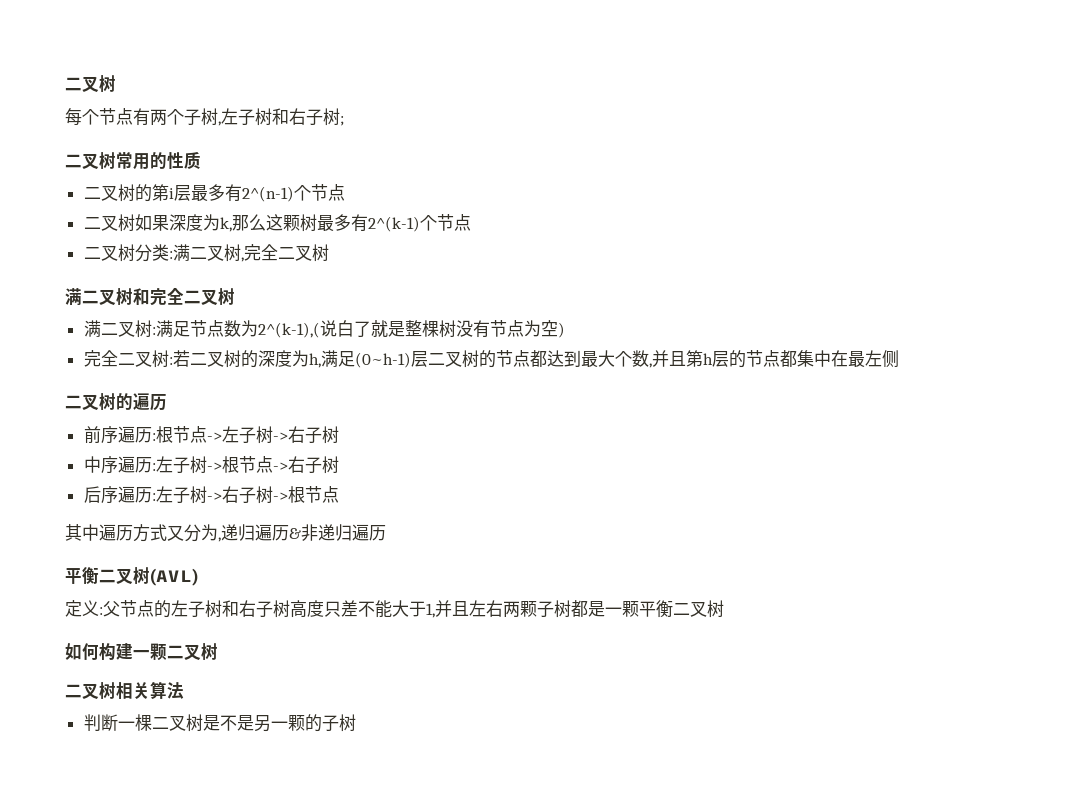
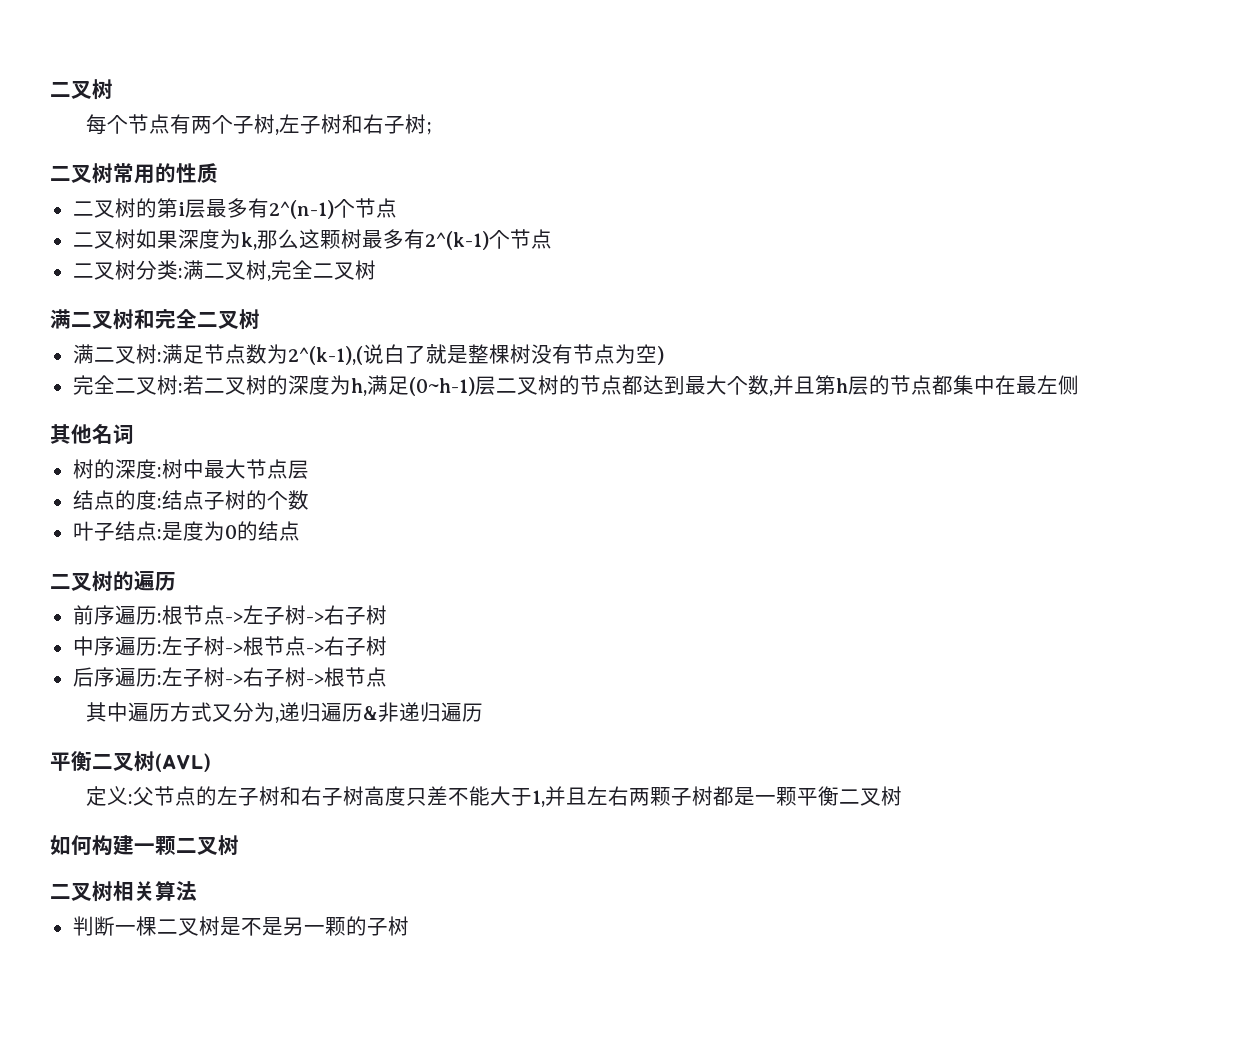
+ 其他名词
+ 树的深度:树中最大节点层
+ 结点的度:结点子树的个数
+ 叶子结点:是度为0的结点

